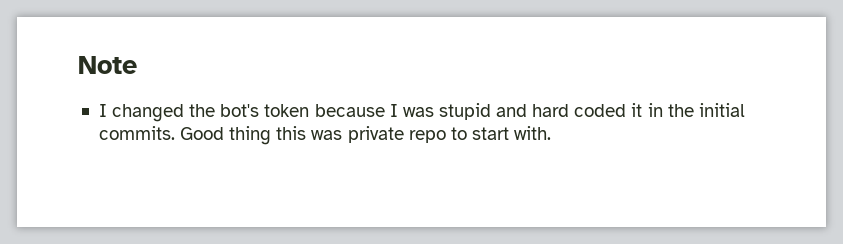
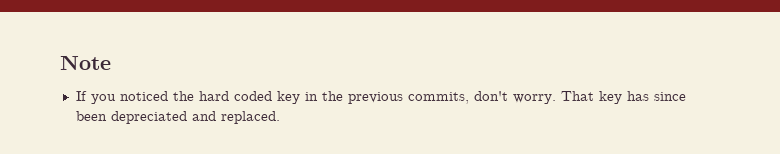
- I changed the bot's token because I was stupid and hard coded it in the initial commits. Good thing this was private repo to start with.
+ If you noticed the hard coded key in the previous commits, don't worry. That key has since been depreciated and replaced.

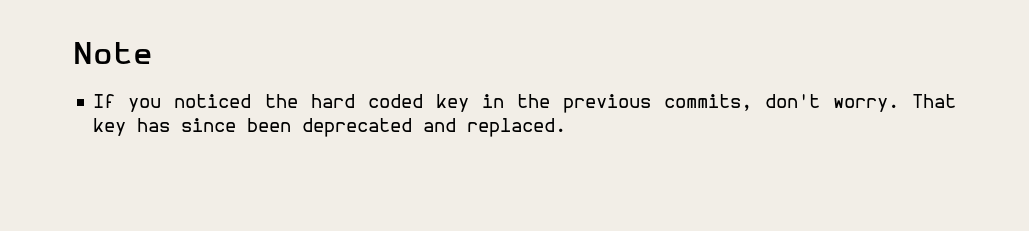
- That key has since been depreciated and replaced.
+ That key has since been deprecated and replaced.

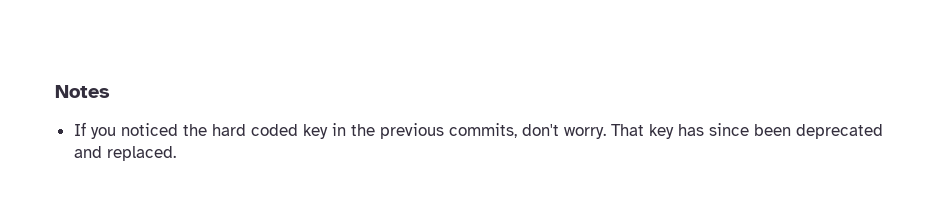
- Note
+ Notes

